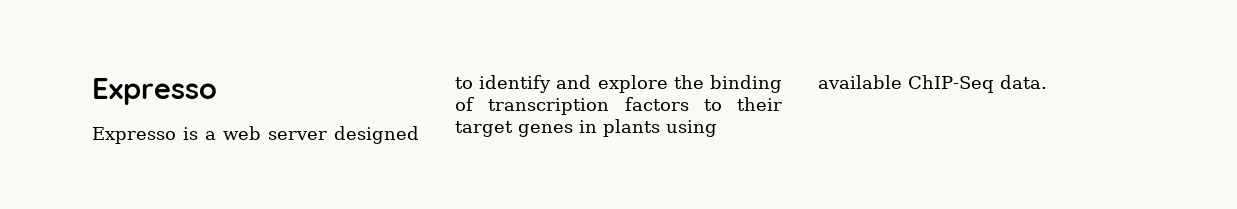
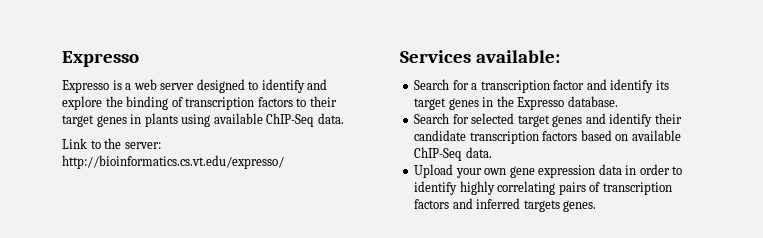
+ Link to the server: http://bioinformatics.cs.vt.edu/expresso/
+ Services available:
+ Search for a transcription factor and identify its target genes in the Expresso database.
+ Search for selected target genes and identify their candidate transcription factors based on available ChIP-Seq data.
+ Upload your own gene expression data in order to identify highly correlating pairs of transcription factors and inferred targets genes.

